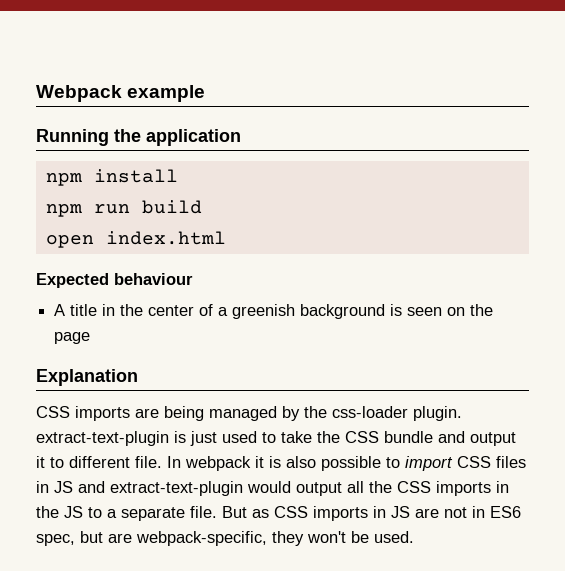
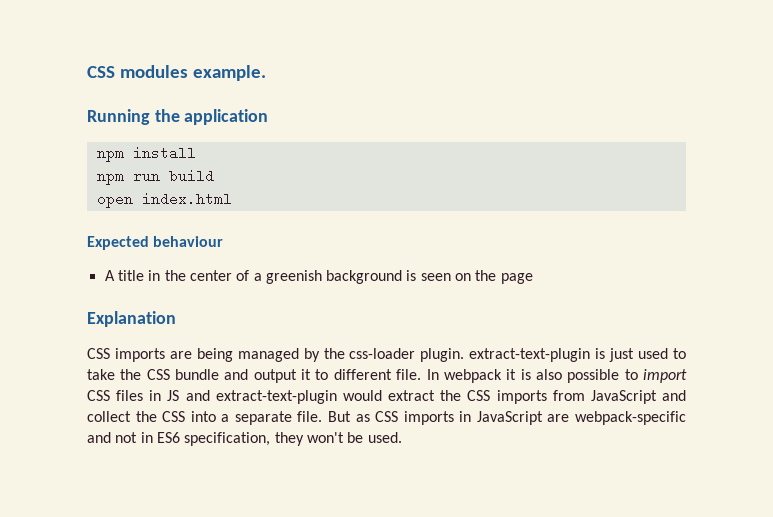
- Webpack example
+ CSS modules example.
- In webpack it is also possible to import CSS files in JS and extract-text-plugin would output all the CSS imports in the JS to a separate file.
+ In webpack it is also possible to import CSS files in JS and extract-text-plugin would extract the CSS imports from JavaScript and collect the CSS into a separate file.
- But as CSS imports in JS are not in ES6 spec, but are webpack-specific, they won't be used.
+ But as CSS imports in JavaScript are webpack-specific and not in ES6 specification, they won't be used.

